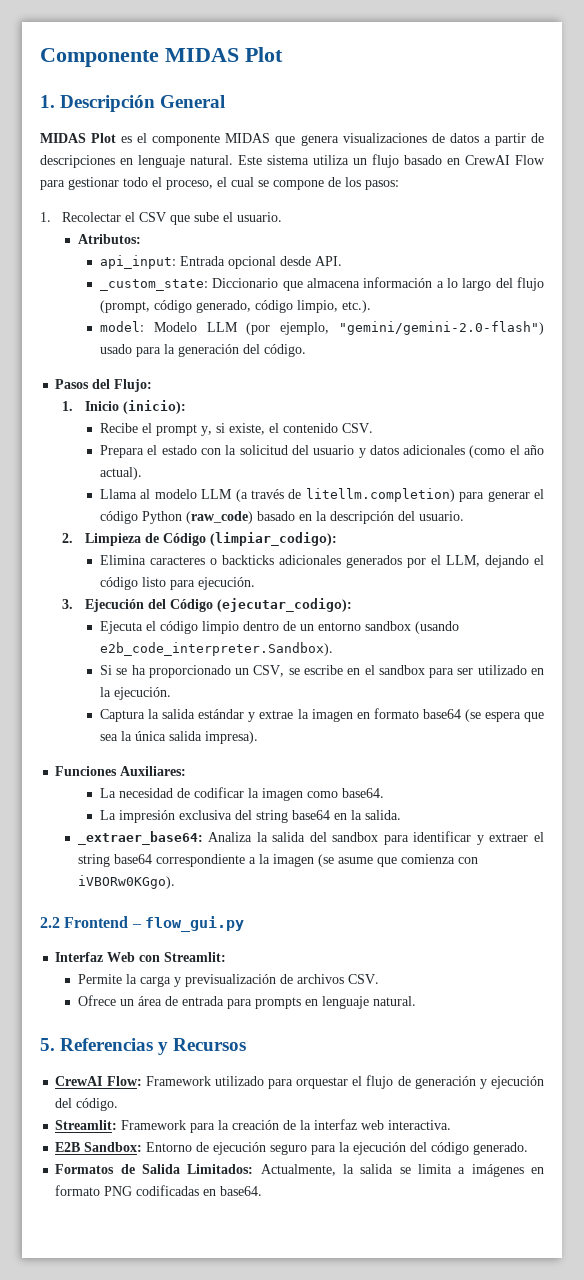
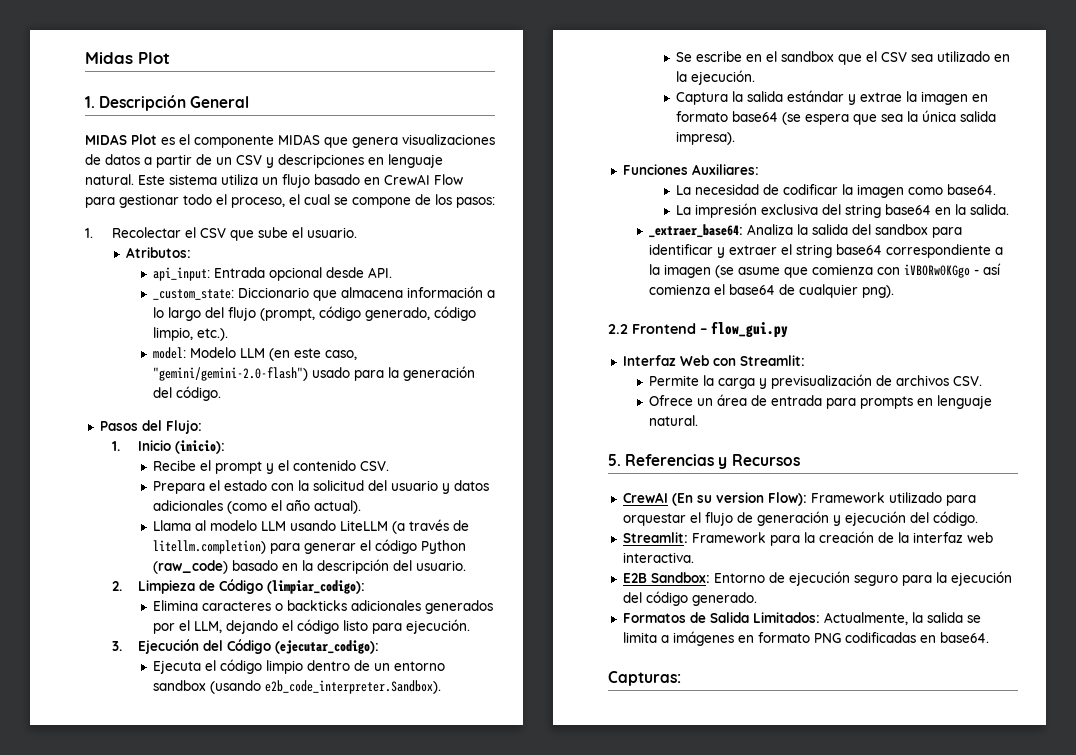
- Componente MIDAS Plot
+ Midas Plot
- MIDAS Plot es el componente MIDAS que genera visualizaciones de datos a partir de descripciones en lenguaje natural.
+ MIDAS Plot es el componente MIDAS que genera visualizaciones de datos a partir de un CSV y descripciones en lenguaje natural.
- model: Modelo LLM (por ejemplo, "gemini/gemini-2.0-flash") usado para la generación del código.
+ model: Modelo LLM (en este caso, "gemini/gemini-2.0-flash") usado para la generación del código.
- Recibe el prompt y, si existe, el contenido CSV.
+ Recibe el prompt y el contenido CSV.
- Llama al modelo LLM (a través de litellm.completion) para generar el código Python (raw_code) basado en la descripción del usuario.
+ Llama al modelo LLM usando LiteLLM (a través de litellm.completion) para generar el código Python (raw_code) basado en la descripción del usuario.
- Si se ha proporcionado un CSV, se escribe en el sandbox para ser utilizado en la ejecución.
+ Se escribe en el sandbox que el CSV sea utilizado en la ejecución.
- _extraer_base64: Analiza la salida del sandbox para identificar y extraer el string base64 correspondiente a la imagen (se asume que comienza con iVBORw0KGgo).
+ _extraer_base64: Analiza la salida del sandbox para identificar y extraer el string base64 correspondiente a la imagen (se asume que comienza con iVBORw0KGgo - así comienza el base64 de cualquier png).
- CrewAI Flow: Framework utilizado para orquestar el flujo de generación y ejecución del código.
+ CrewAI (En su version Flow): Framework utilizado para orquestar el flujo de generación y ejecución del código.
+ Capturas:

